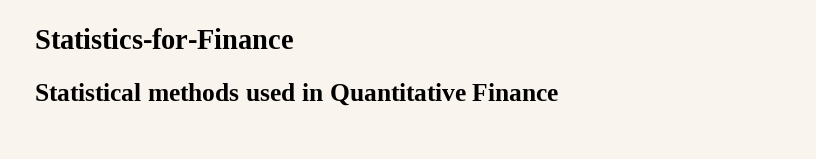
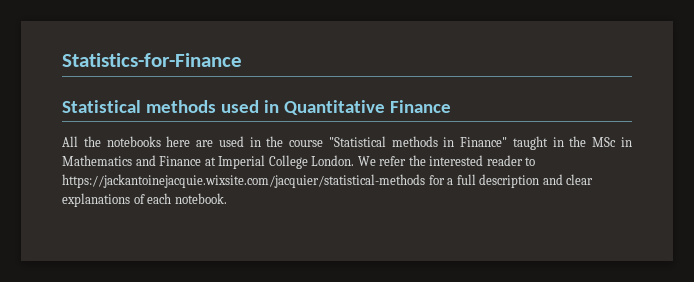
+ All the notebooks here are used in the course "Statistical methods in Finance" taught in the MSc in Mathematics and Finance at Imperial College London. We refer the interested reader to https://jackantoinejacquie.wixsite.com/jacquier/statistical-methods for a full description and clear explanations of each notebook.

